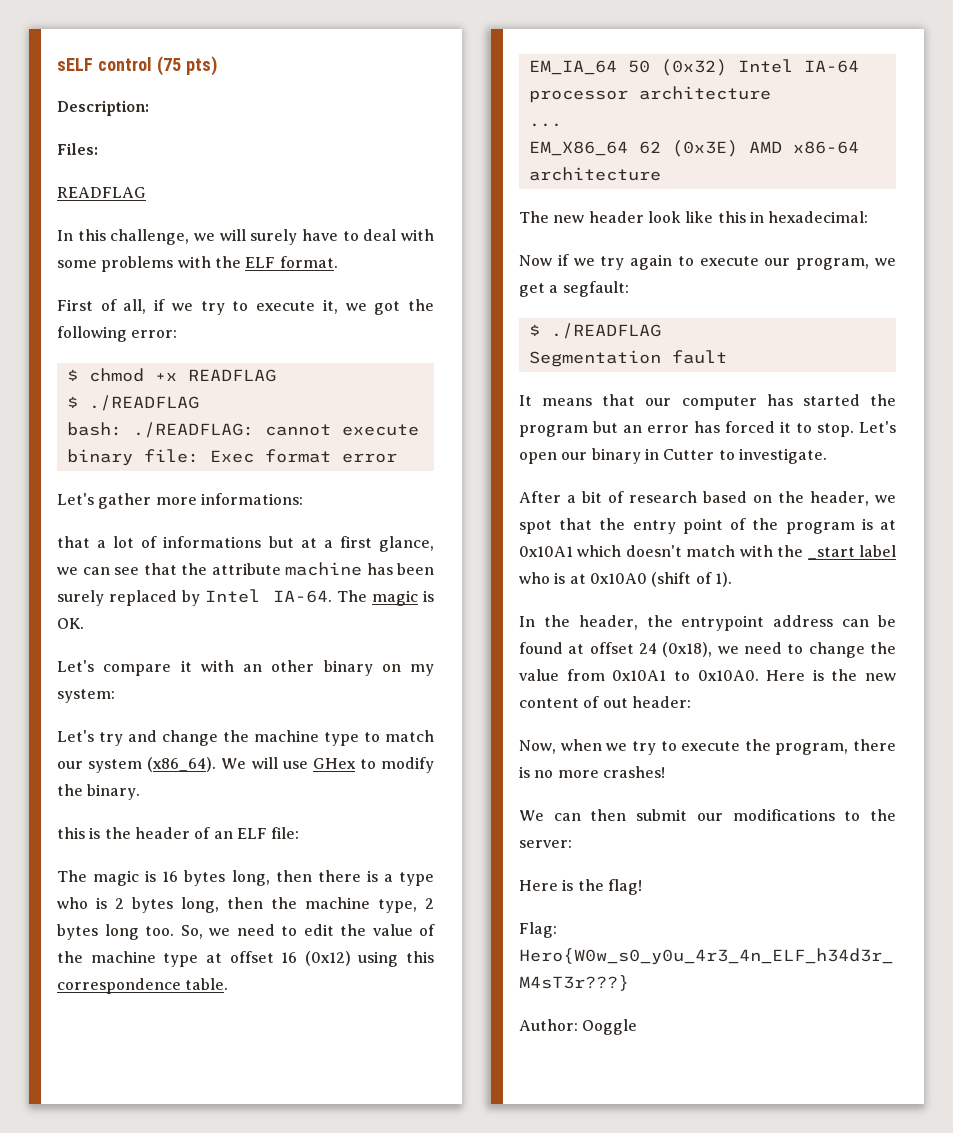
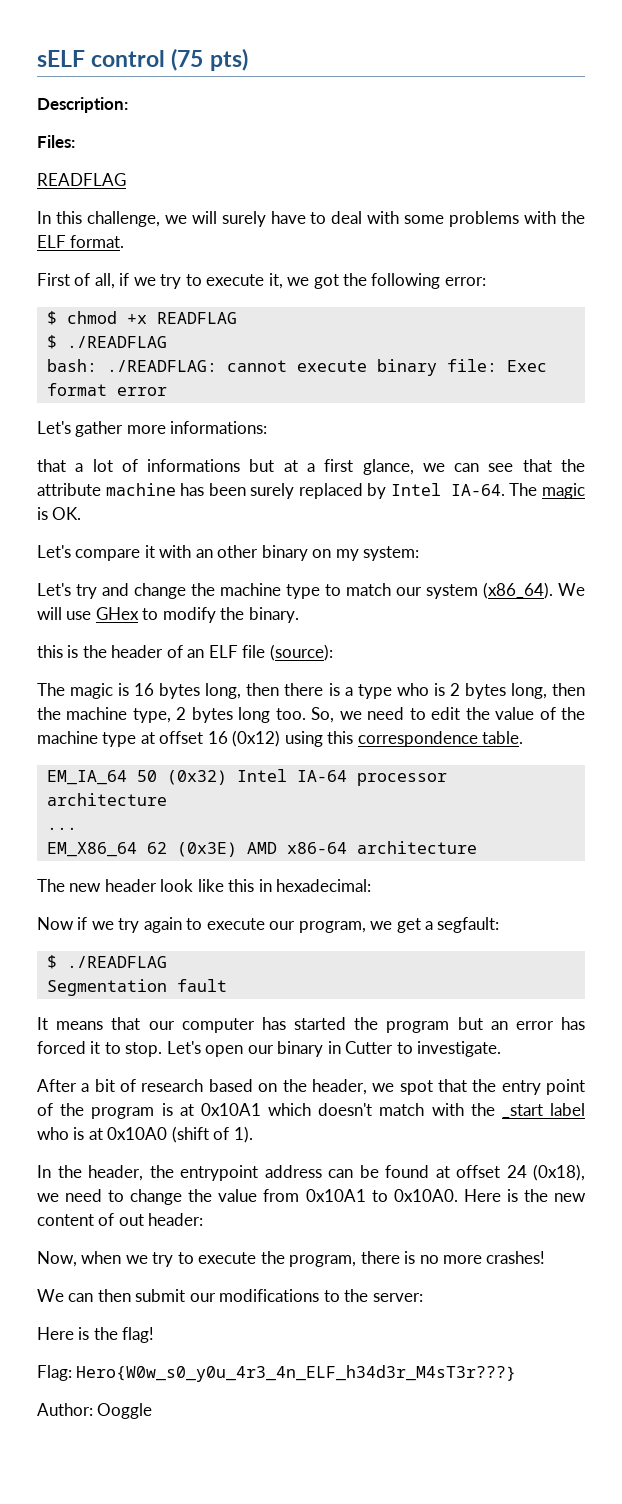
- this is the header of an ELF file:
+ this is the header of an ELF file (source):

